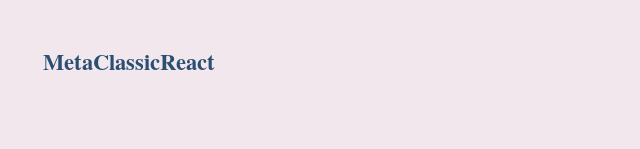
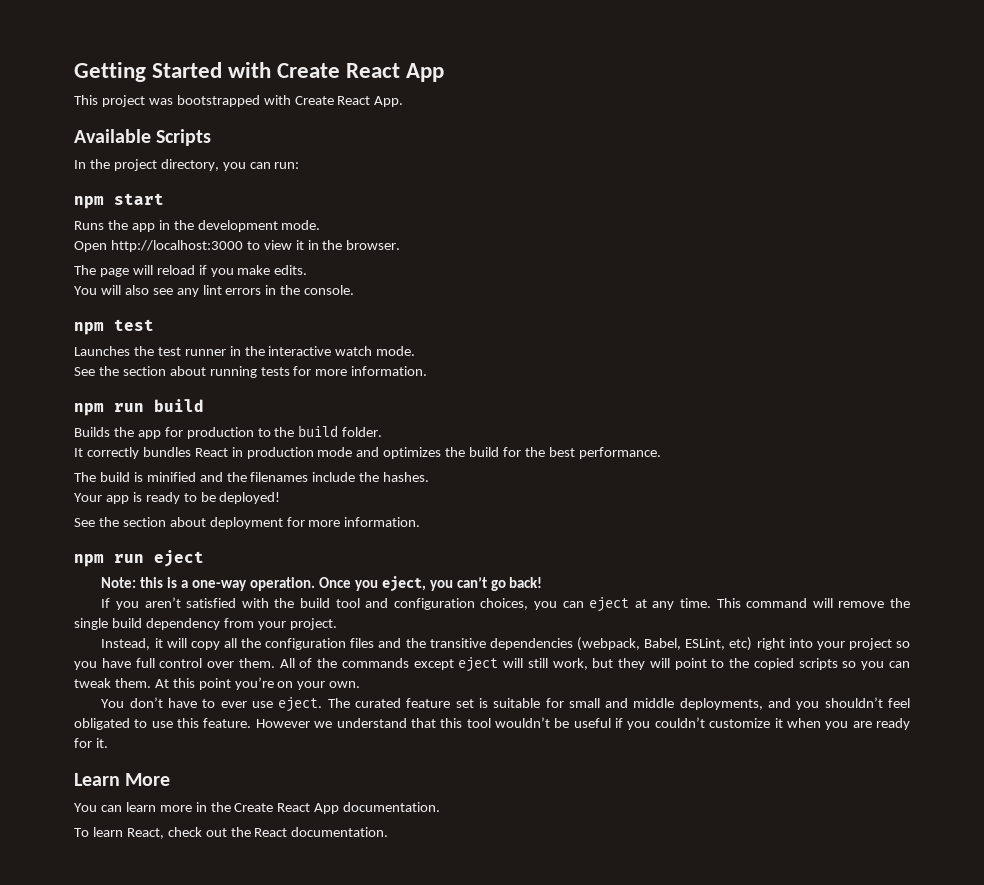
- MetaClassicReact
+ Getting Started with Create React App
+ This project was bootstrapped with Create React App.
+ Available Scripts
+ In the project directory, you can run:
+ npm start
+ Runs the app in the development mode.
+ Open http://localhost:3000 to view it in the browser.
+ The page will reload if you make edits.
+ You will also see any lint errors in the console.
+ npm test
+ Launches the test runner in the interactive watch mode.
+ See the section about running tests for more information.
+ npm run build
+ Builds the app for production to the build folder.
+ It correctly bundles React in production mode and optimizes the build for the best performance.
+ The build is minified and the filenames include the hashes.
+ Your app is ready to be deployed!
+ See the section about deployment for more information.
+ npm run eject
+ Note: this is a one-way operation. Once you eject, you can’t go back!
+ If you aren’t satisfied with the build tool and configuration choices, you can eject at any time. This command will remove the single build dependency from your project.
+ Instead, it will copy all the configuration files and the transitive dependencies (webpack, Babel, ESLint, etc) right into your project so you have full control over them. All of the commands except eject will still work, but they will point to the copied scripts so you can tweak them. At this point you’re on your own.
+ You don’t have to ever use eject. The curated feature set is suitable for small and middle deployments, and you shouldn’t feel obligated to use this feature. However we understand that this tool wouldn’t be useful if you couldn’t customize it when you are ready for it.
+ Learn More
+ You can learn more in the Create React App documentation.
+ To learn React, check out the React documentation.

